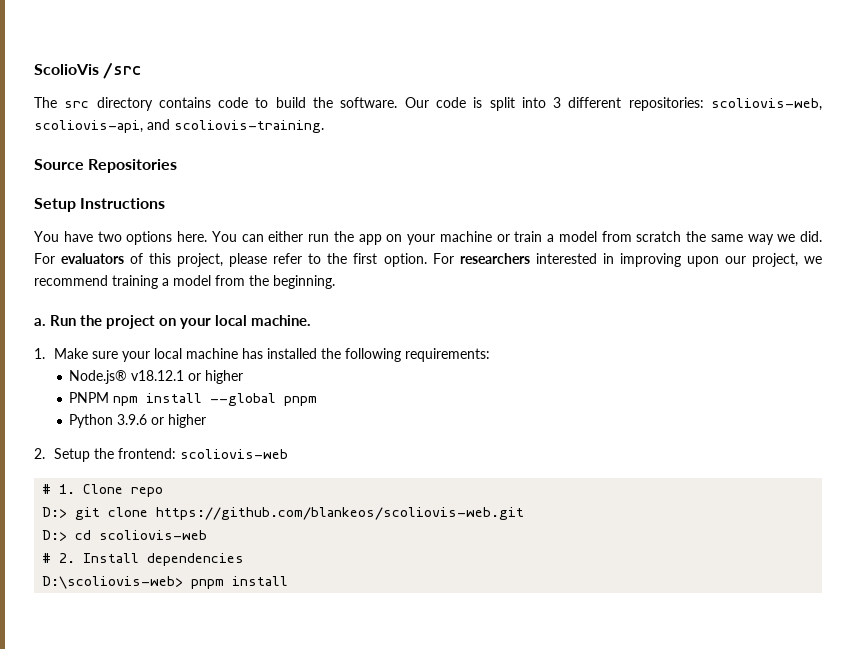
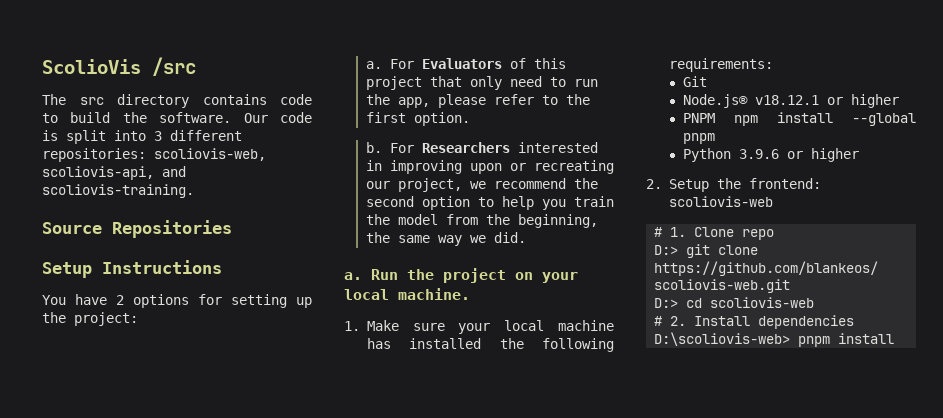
- You have two options here. You can either run the app on your machine or train a model from scratch the same way we did. For evaluators of this project, please refer to the first option. For researchers interested in improving upon our project, we recommend training a model from the beginning.
+ You have 2 options for setting up the project:
+ a. For Evaluators of this project that only need to run the app, please refer to the first option.
+ b. For Researchers interested in improving upon or recreating our project, we recommend the second option to help you train the model from the beginning, the same way we did.
+ Git

